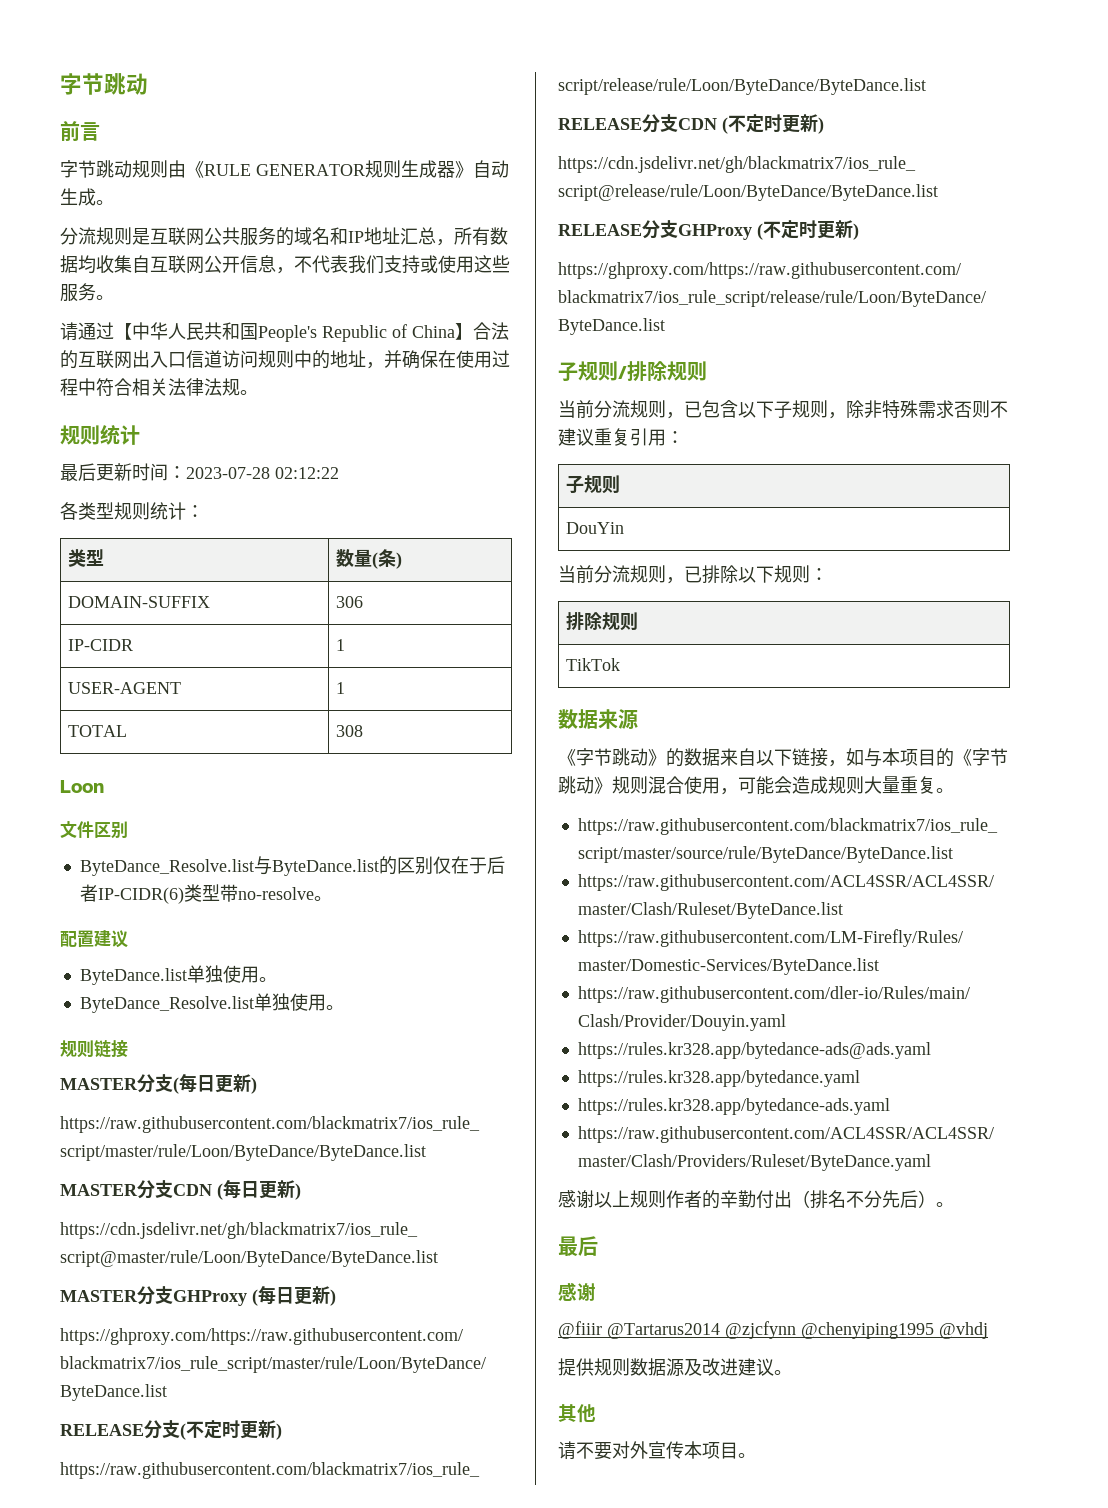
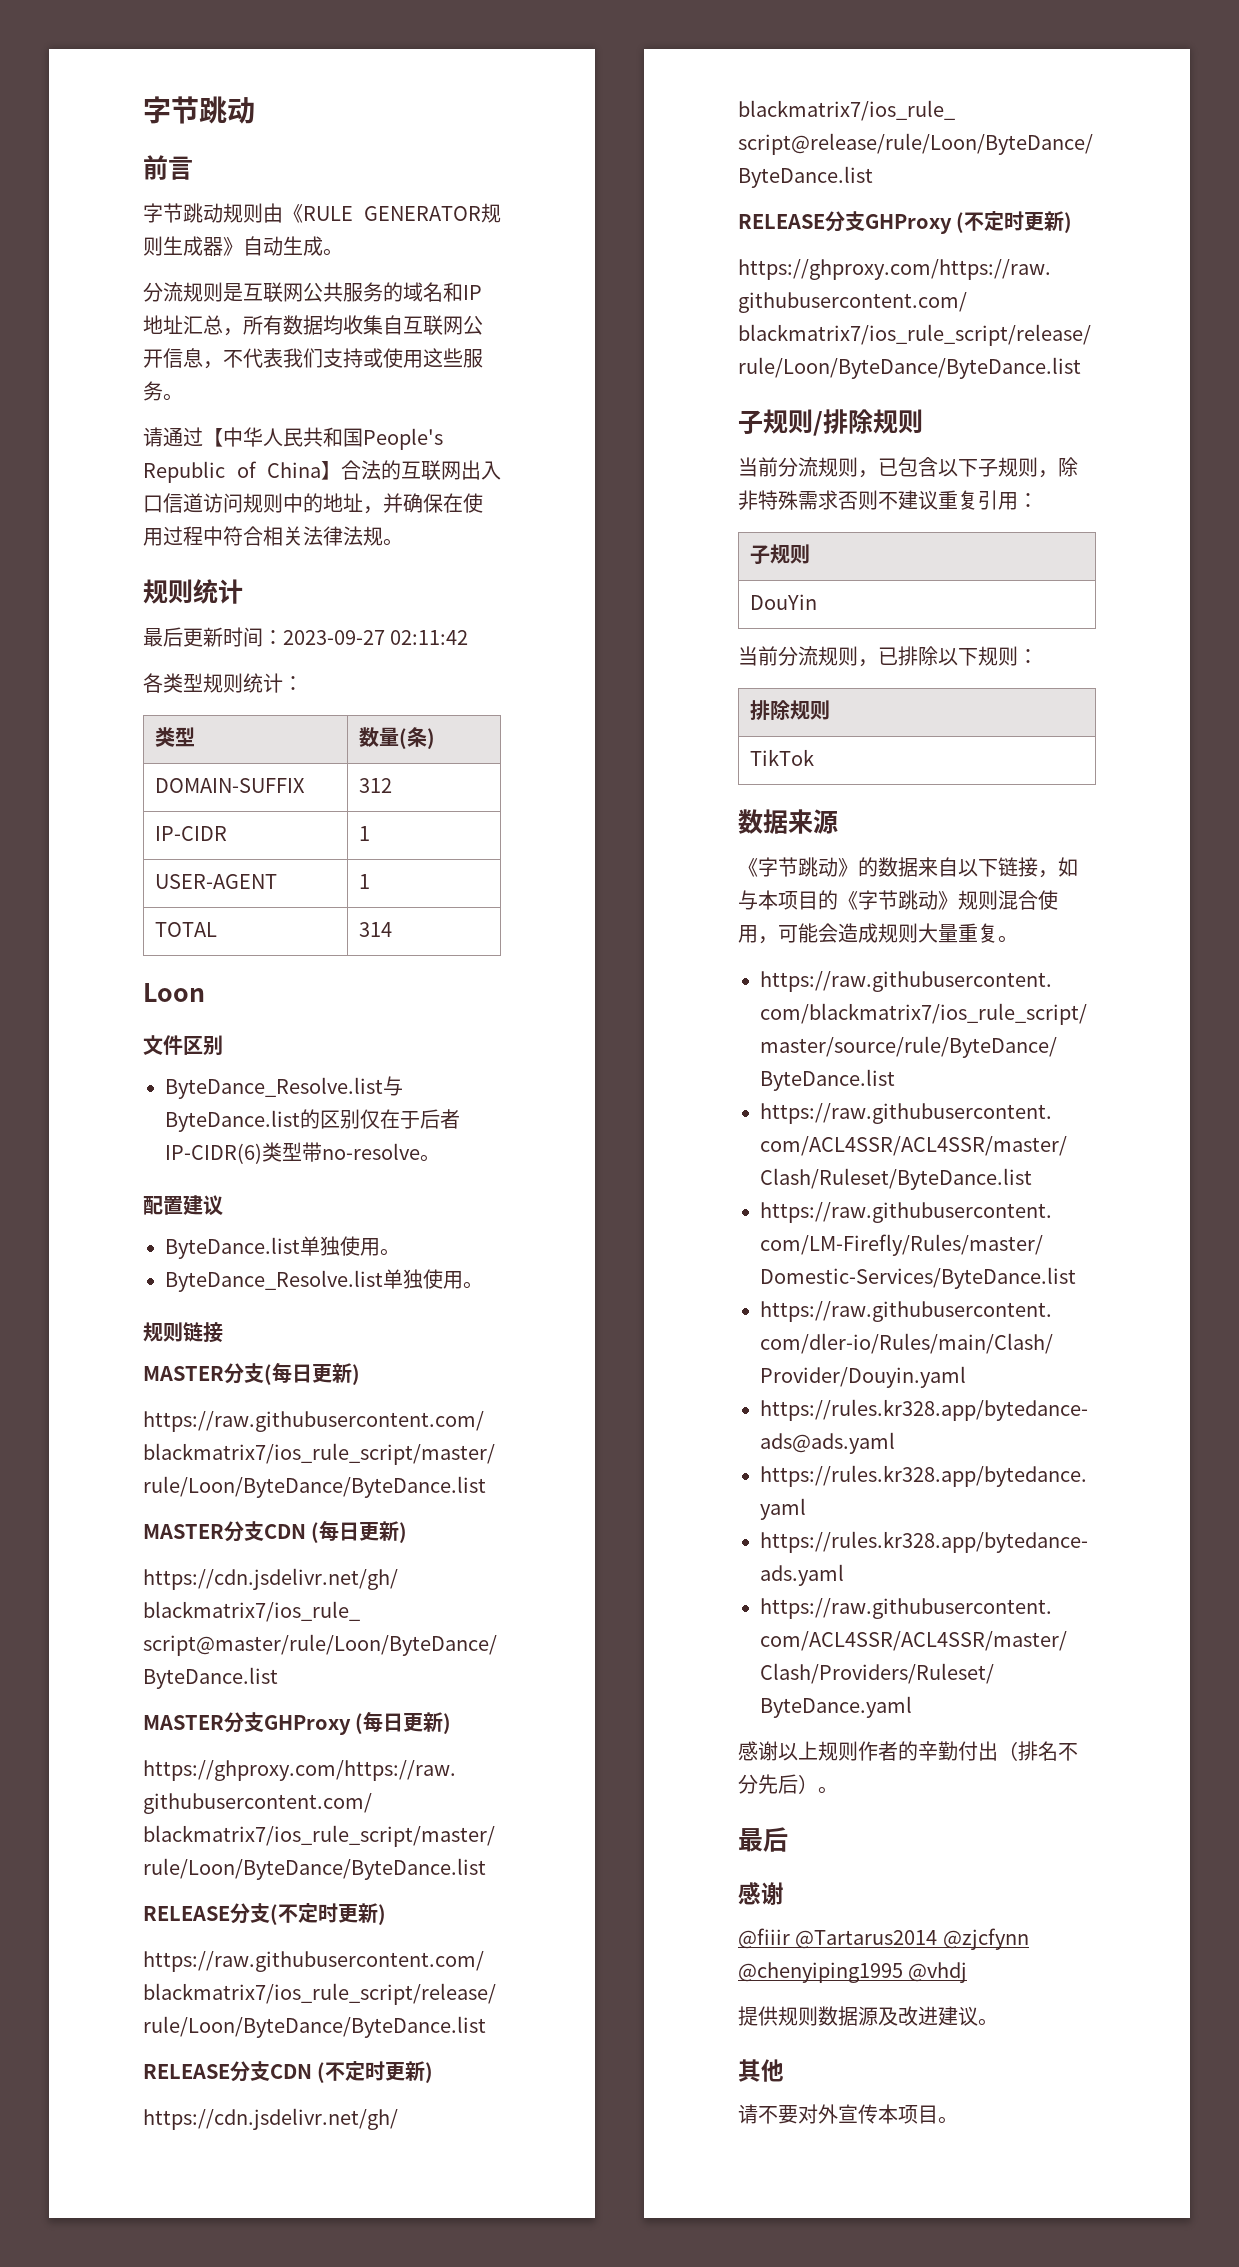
- 最后更新时间：2023-07-28 02:12:22
+ 最后更新时间：2023-09-27 02:11:42
- DOMAIN-SUFFIX | 306
+ DOMAIN-SUFFIX | 312
- TOTAL | 308
+ TOTAL | 314

